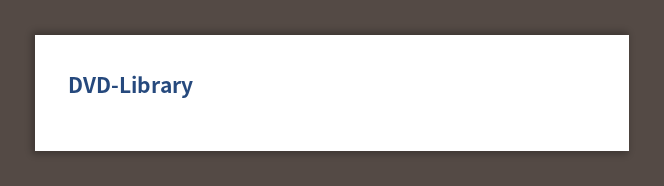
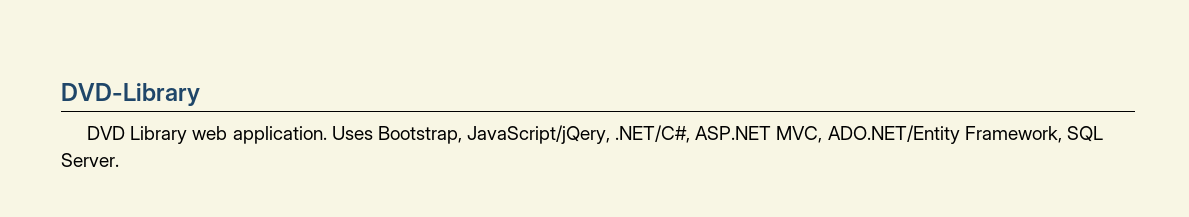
+ DVD Library web application. Uses Bootstrap, JavaScript/jQery, .NET/C#, ASP.NET MVC, ADO.NET/Entity Framework, SQL Server.

